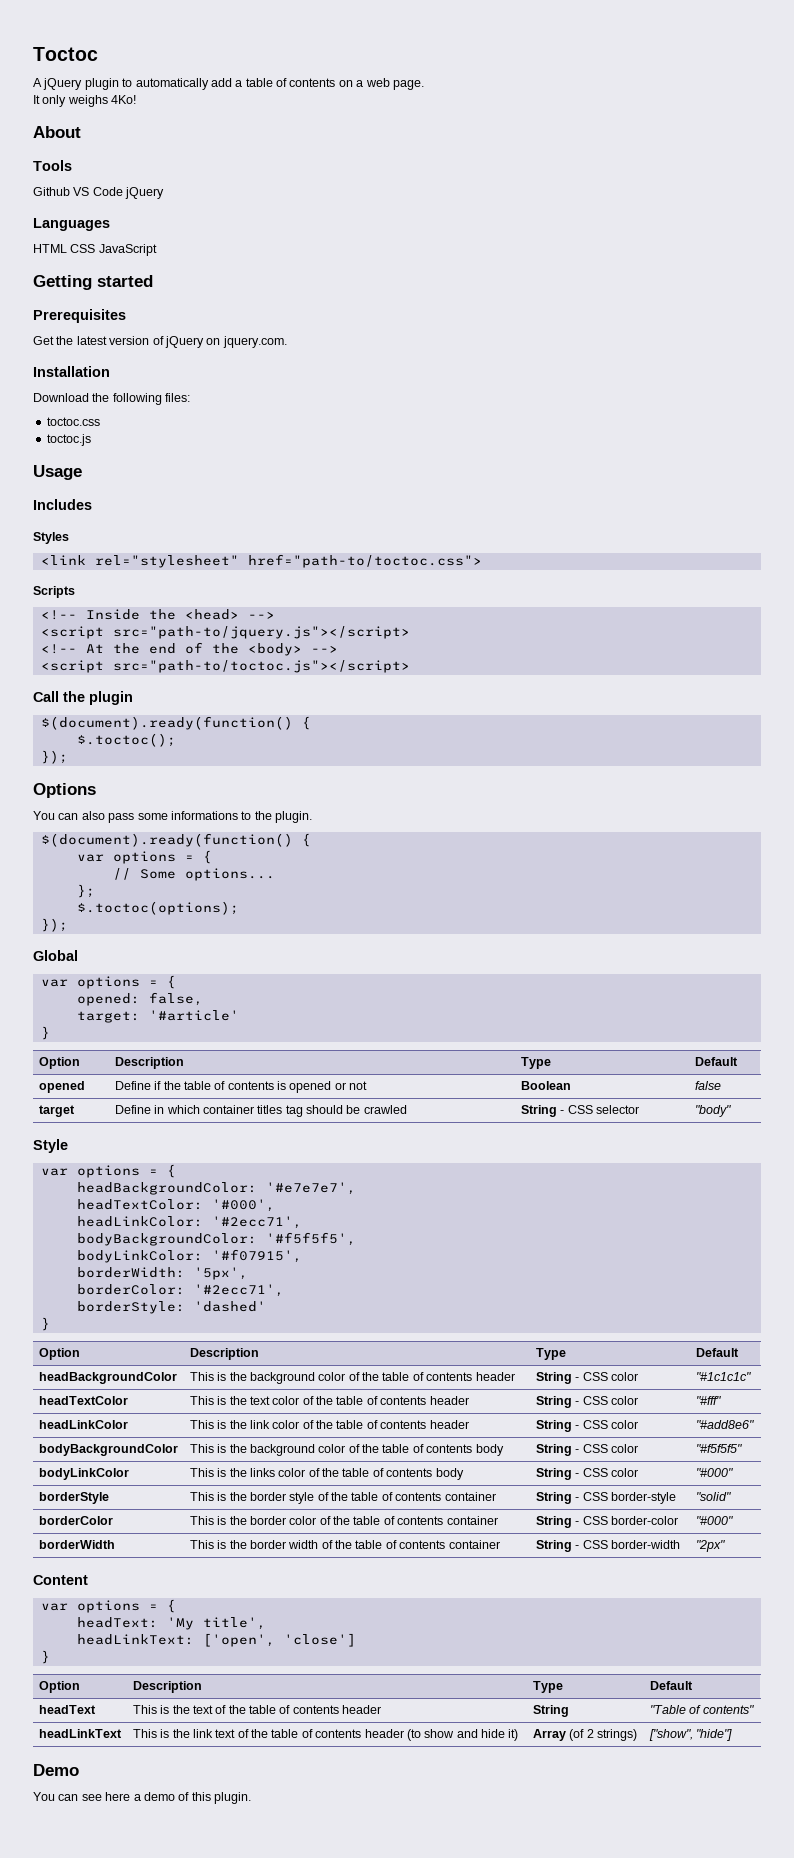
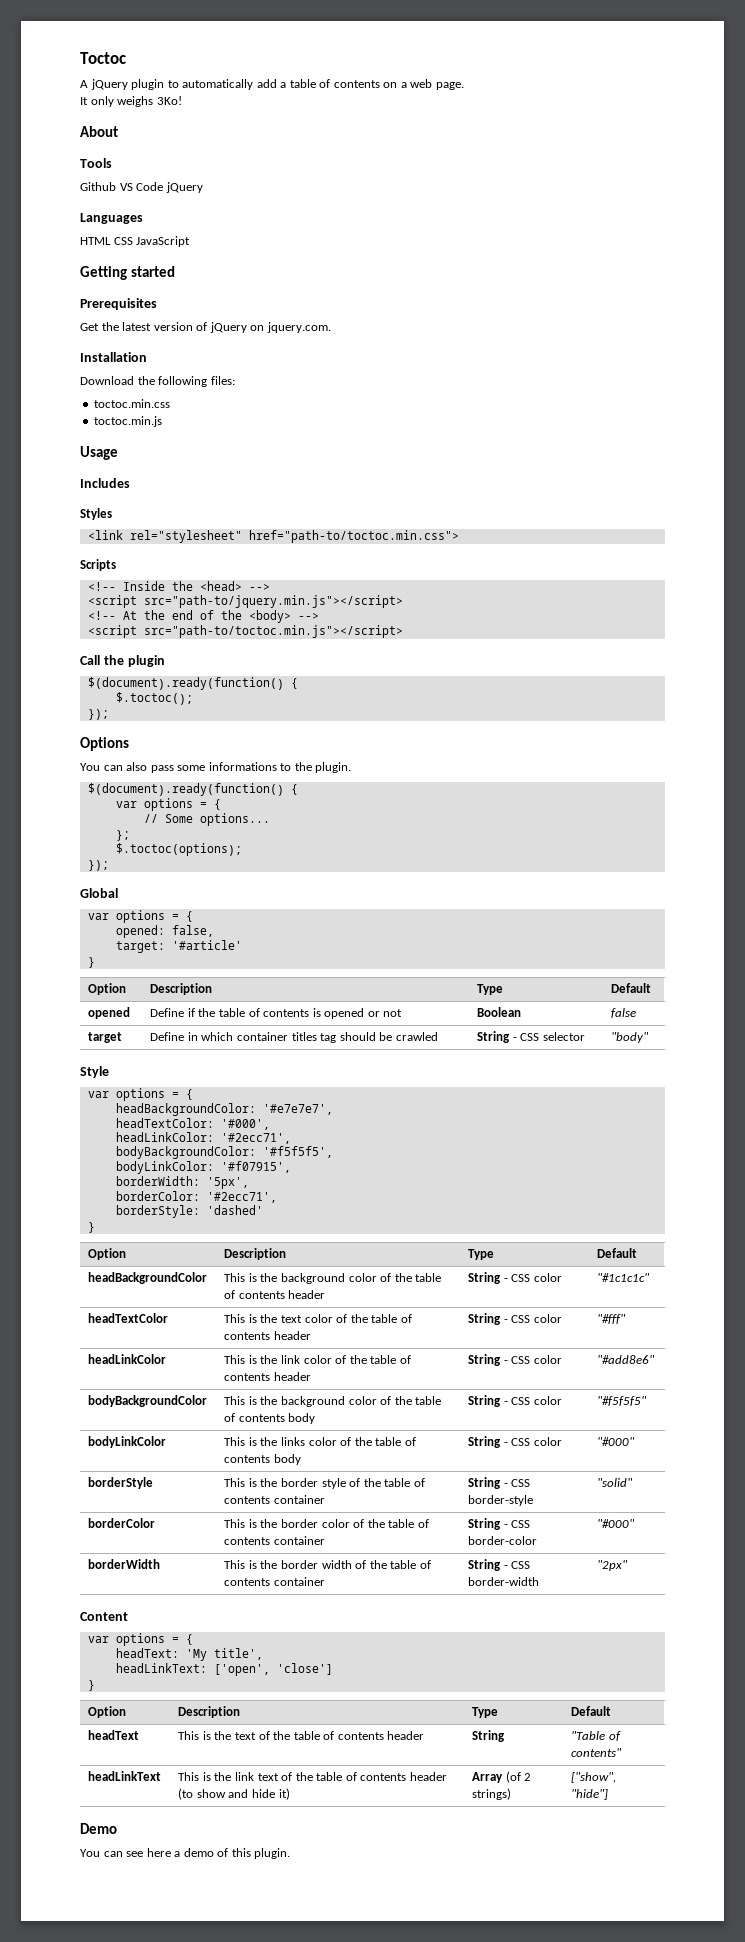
- It only weighs 4Ko!
+ It only weighs 3Ko!
- toctoc.css
- toctoc.js
+ toctoc.min.css
+ toctoc.min.js
- <link rel="stylesheet" href="path-to/toctoc.css">
+ <link rel="stylesheet" href="path-to/toctoc.min.css">
- <script src="path-to/jquery.js"></script>
+ <script src="path-to/jquery.min.js"></script>
- <script src="path-to/toctoc.js"></script>
+ <script src="path-to/toctoc.min.js"></script>

